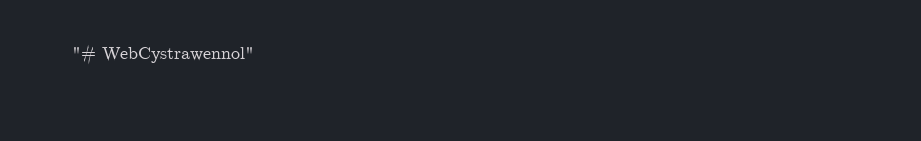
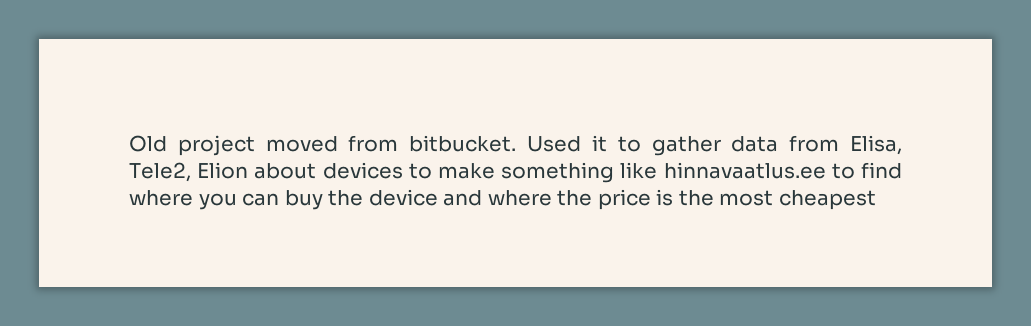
- "# WebCystrawennol"
+ Old project moved from bitbucket. Used it to gather data from Elisa, Tele2, Elion about devices to make something like hinnavaatlus.ee to find where you can buy the device and where the price is the most cheapest

